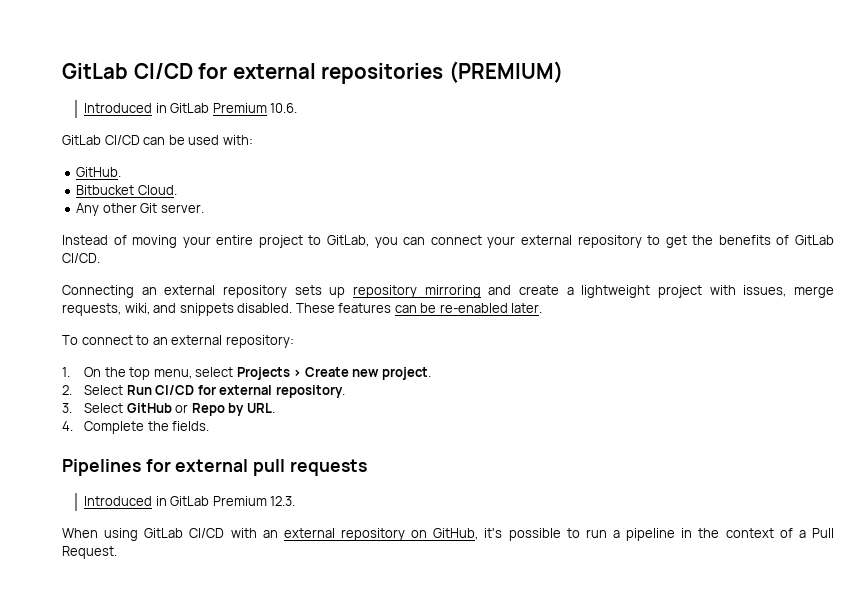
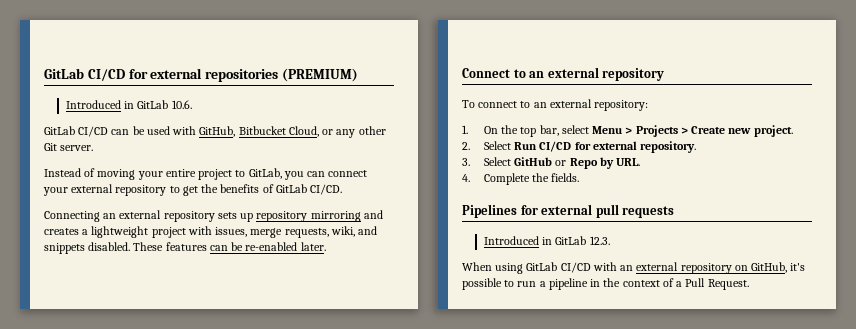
- Introduced in GitLab Premium 10.6.
+ Introduced in GitLab 10.6.
- GitLab CI/CD can be used with:
- GitHub.
- Bitbucket Cloud.
- Any other Git server.
+ GitLab CI/CD can be used with GitHub, Bitbucket Cloud, or any other Git server.
- Connecting an external repository sets up repository mirroring and create a lightweight project with issues, merge requests, wiki, and snippets disabled.
+ Connecting an external repository sets up repository mirroring and creates a lightweight project with issues, merge requests, wiki, and snippets disabled.
+ Connect to an external repository
- 1. On the top menu, select Projects > Create new project.
+ 1. On the top bar, select Menu > Projects > Create new project.
- Introduced in GitLab Premium 12.3.
+ Introduced in GitLab 12.3.

